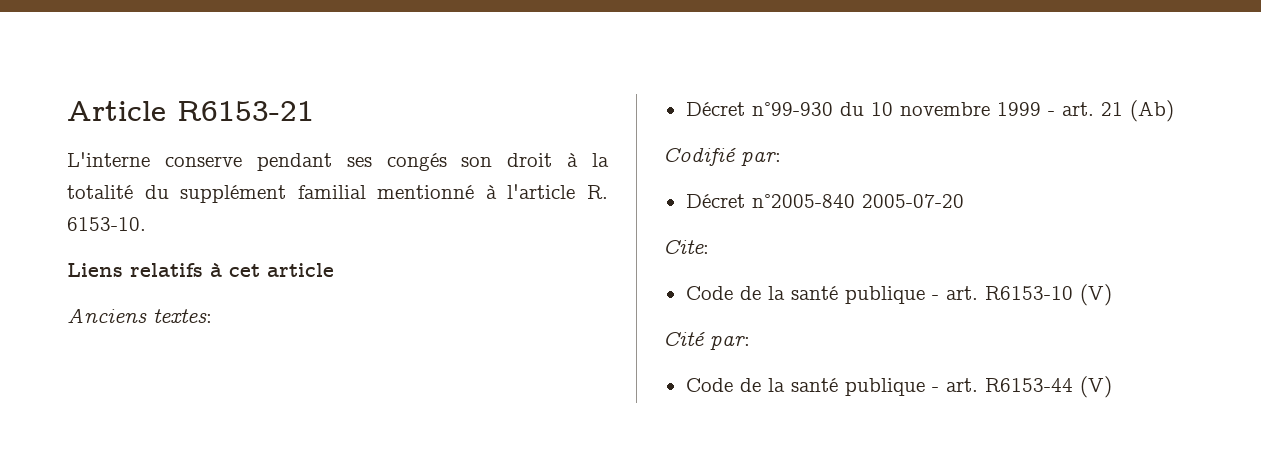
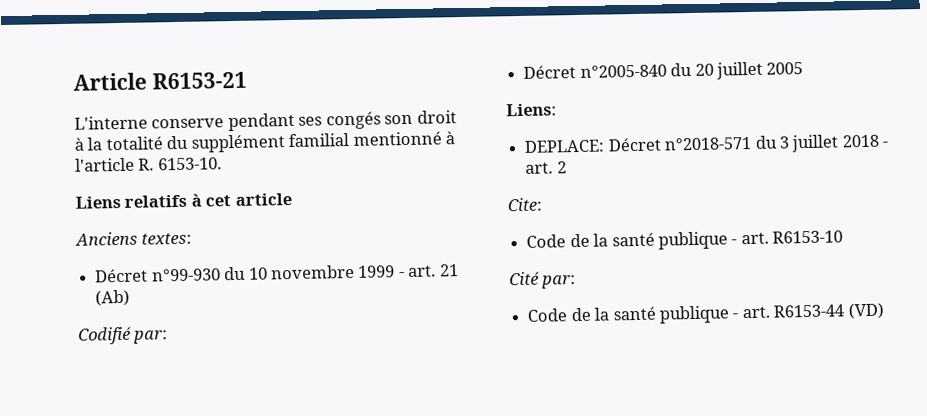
- Décret n°2005-840 2005-07-20
+ Décret n°2005-840 du 20 juillet 2005
+ Liens:
+ DEPLACE: Décret n°2018-571 du 3 juillet 2018 - art. 2
- Code de la santé publique - art. R6153-10 (V)
+ Code de la santé publique - art. R6153-10
- Code de la santé publique - art. R6153-44 (V)
+ Code de la santé publique - art. R6153-44 (VD)

